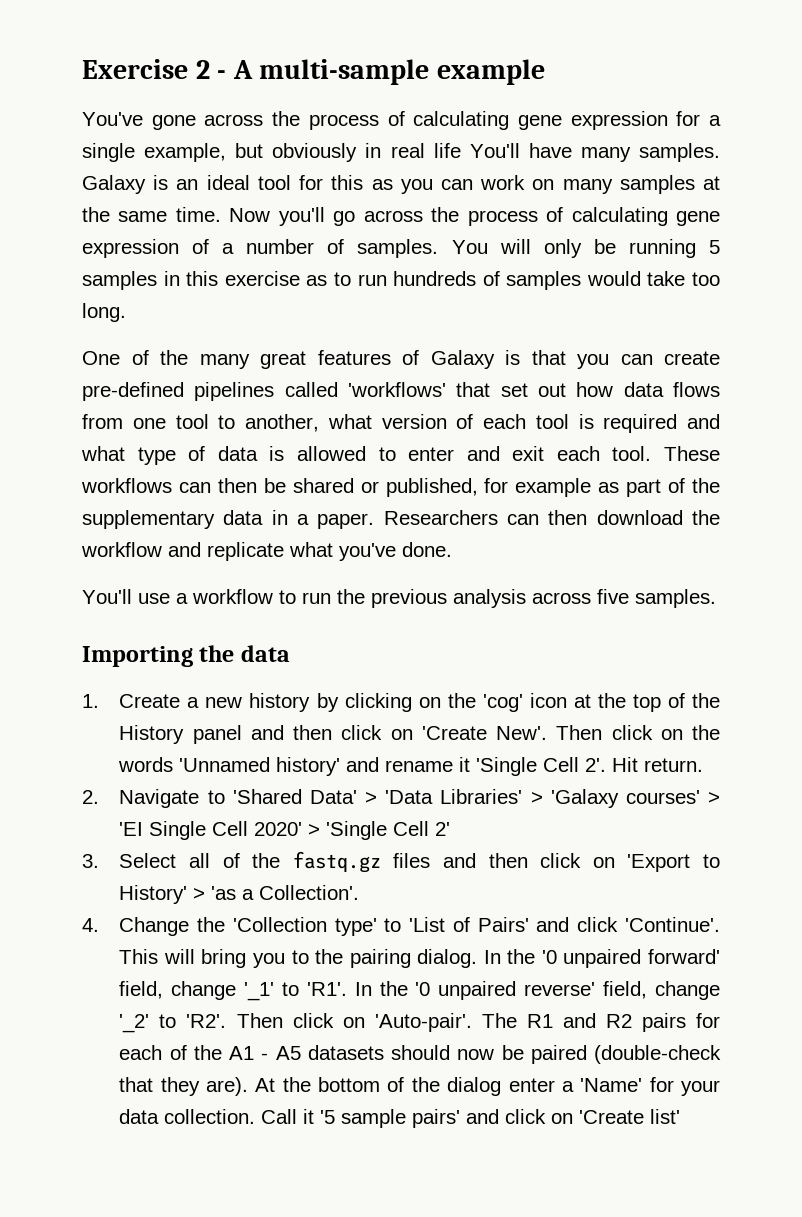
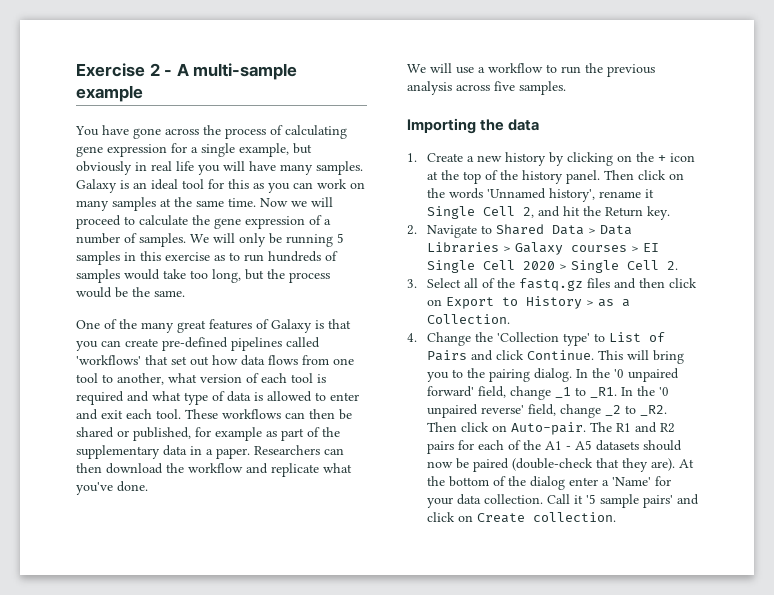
- You've gone across the process of calculating gene expression for a single example, but obviously in real life You'll have many samples.
+ You have gone across the process of calculating gene expression for a single example, but obviously in real life you will have many samples.
- Now you'll go across the process of calculating gene expression of a number of samples.
+ Now we will proceed to calculate the gene expression of a number of samples.
- You will only be running 5 samples in this exercise as to run hundreds of samples would take too long.
+ We will only be running 5 samples in this exercise as to run hundreds of samples would take too long, but the process would be the same.
- You'll use a workflow to run the previous analysis across five samples.
+ We will use a workflow to run the previous analysis across five samples.
- 1. Create a new history by clicking on the 'cog' icon at the top of the History panel and then click on 'Create New'.
+ 1. Create a new history by clicking on the + icon at the top of the history panel.
- Then click on the words 'Unnamed history' and rename it 'Single Cell 2'. Hit return.
- 2. Navigate to 'Shared Data' > 'Data Libraries' > 'Galaxy courses' > 'EI Single Cell 2020' > 'Single Cell 2'
+ Then click on the words 'Unnamed history', rename it Single Cell 2, and hit the Return key.
+ 2. Navigate to Shared Data > Data Libraries > Galaxy courses > EI Single Cell 2020 > Single Cell 2.
- 3. Select all of the fastq.gz files and then click on 'Export to History' > 'as a Collection'.
+ 3. Select all of the fastq.gz files and then click on Export to History > as a Collection.
- 4. Change the 'Collection type' to 'List of Pairs' and click 'Continue'.
+ 4. Change the 'Collection type' to List of Pairs and click Continue.
- In the '0 unpaired forward' field, change '_1' to 'R1'. In the '0 unpaired reverse' field, change '_2' to 'R2'. Then click on 'Auto-pair'.
+ In the '0 unpaired forward' field, change _1 to _R1. In the '0 unpaired reverse' field, change _2 to _R2. Then click on Auto-pair.
- Call it '5 sample pairs' and click on 'Create list'
+ Call it '5 sample pairs' and click on Create collection.

